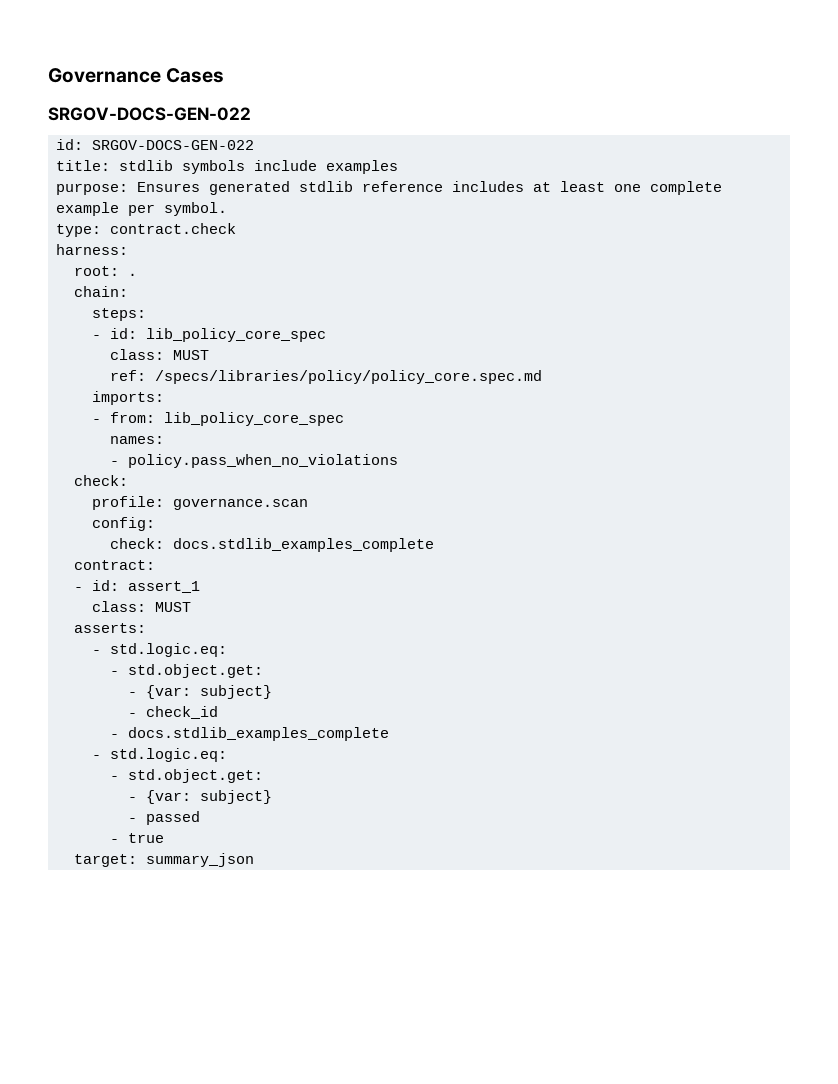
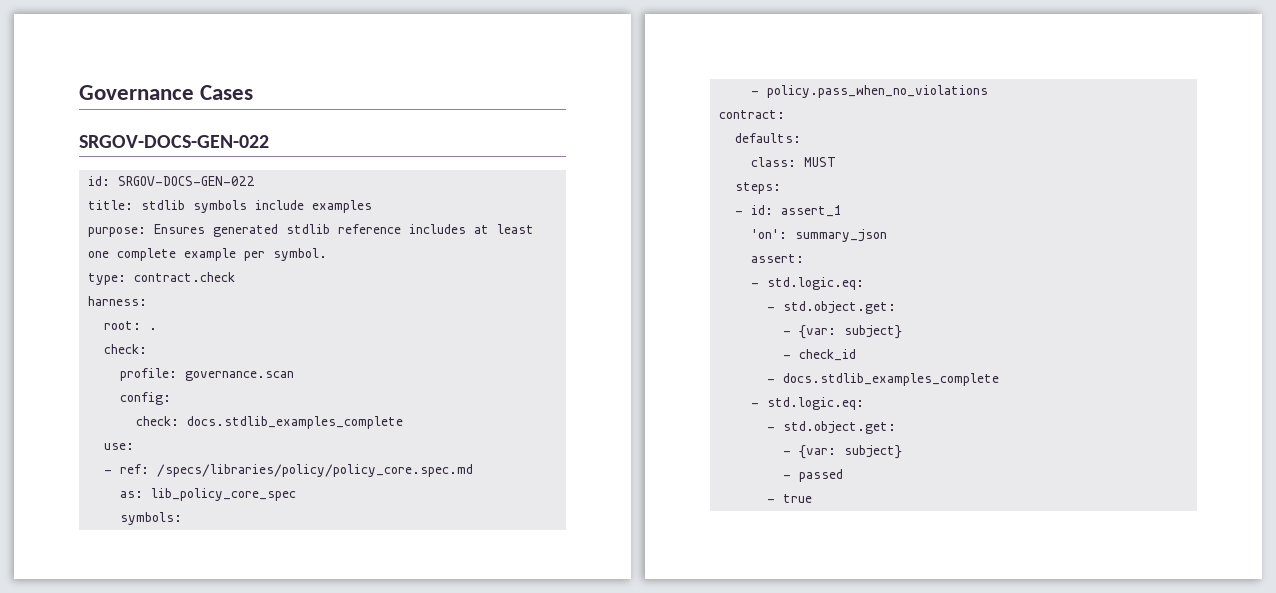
- chain:
- steps:
- - id: lib_policy_core_spec
- class: MUST
- ref: /specs/libraries/policy/policy_core.spec.md
- imports:
- - from: lib_policy_core_spec
- names:
- - policy.pass_when_no_violations
+ use:
+ - ref: /specs/libraries/policy/policy_core.spec.md
+ as: lib_policy_core_spec
+ symbols:
+ - policy.pass_when_no_violations
  contract:
+ defaults:
+ class: MUST
+ steps:
  - id: assert_1
- class: MUST
- asserts:
+ 'on': summary_json
+ assert:
- target: summary_json

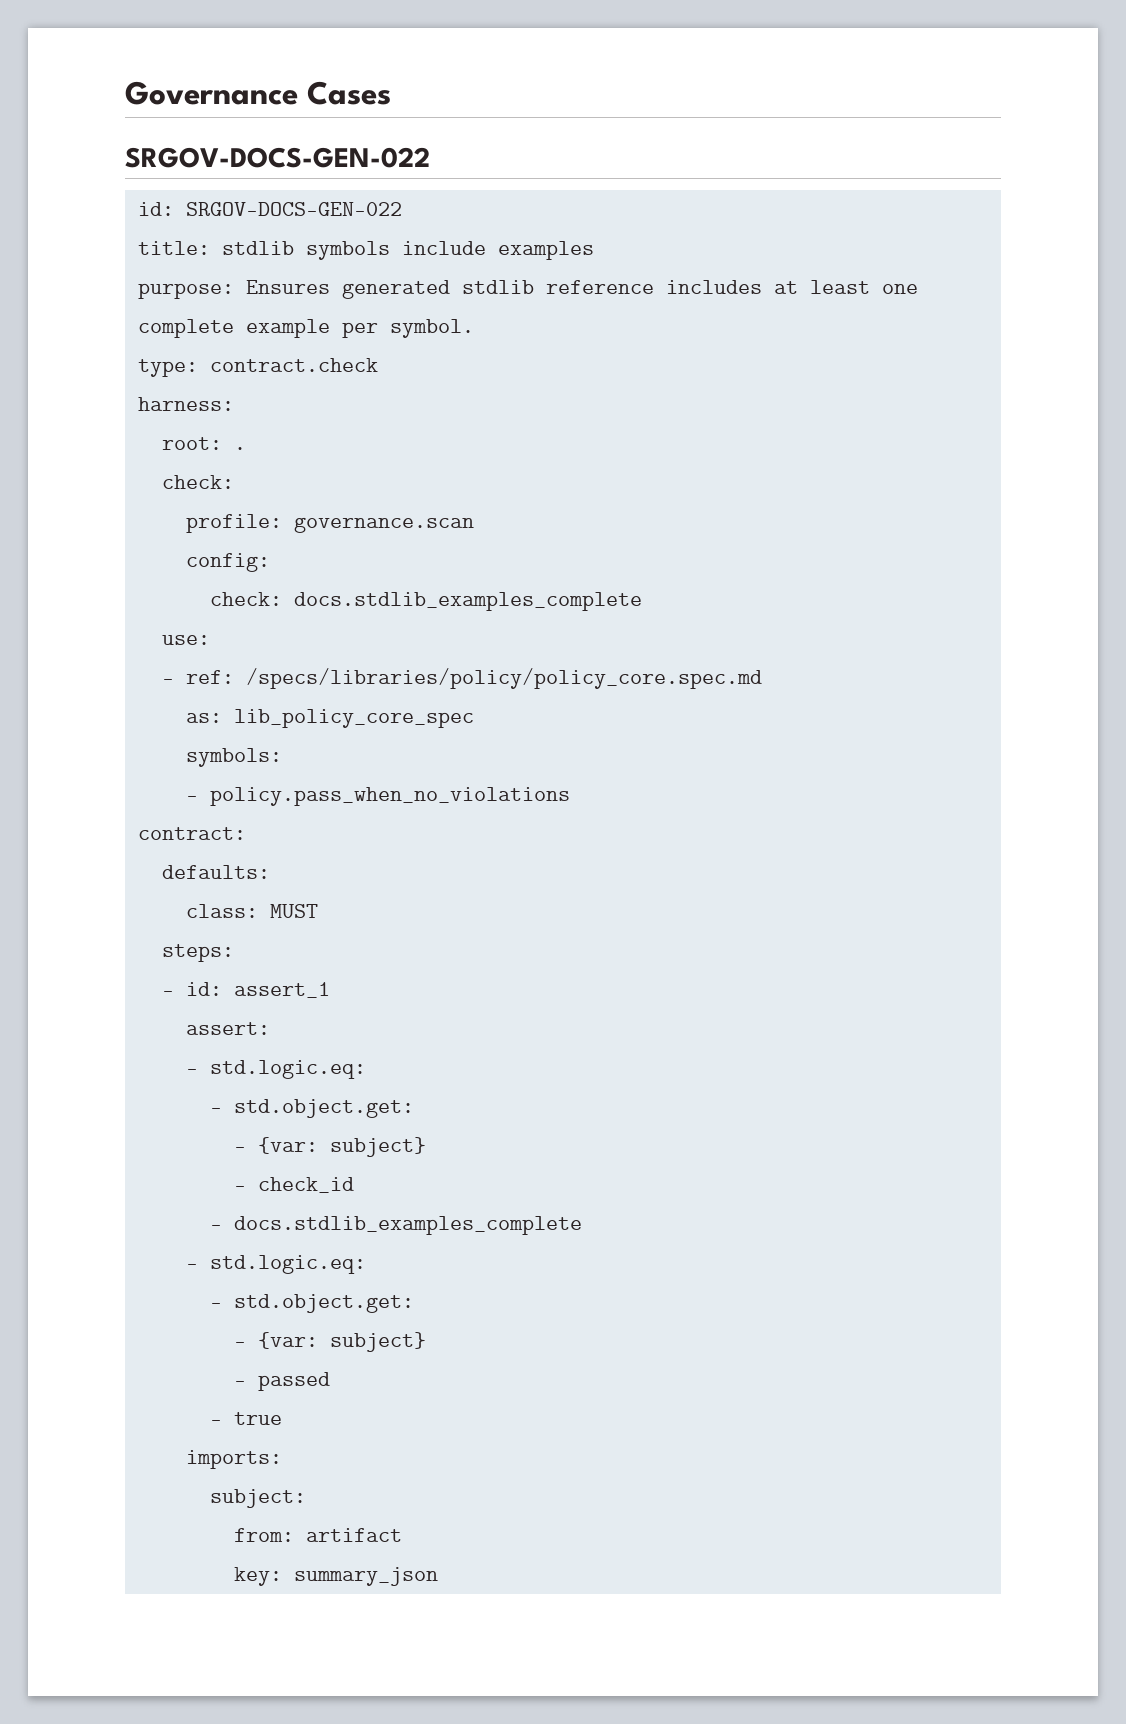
- 'on': summary_json
+ imports:
+ subject:
+ from: artifact
+ key: summary_json

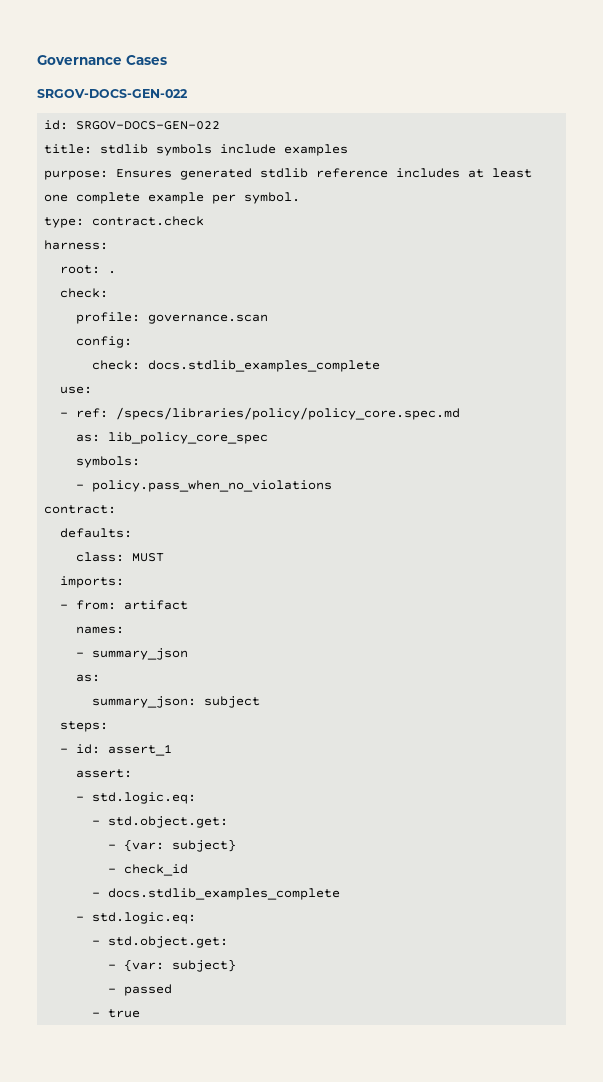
+ imports:
+ - from: artifact
+ names:
+ - summary_json
+ as:
+ summary_json: subject
- imports:
- subject:
- from: artifact
- key: summary_json

